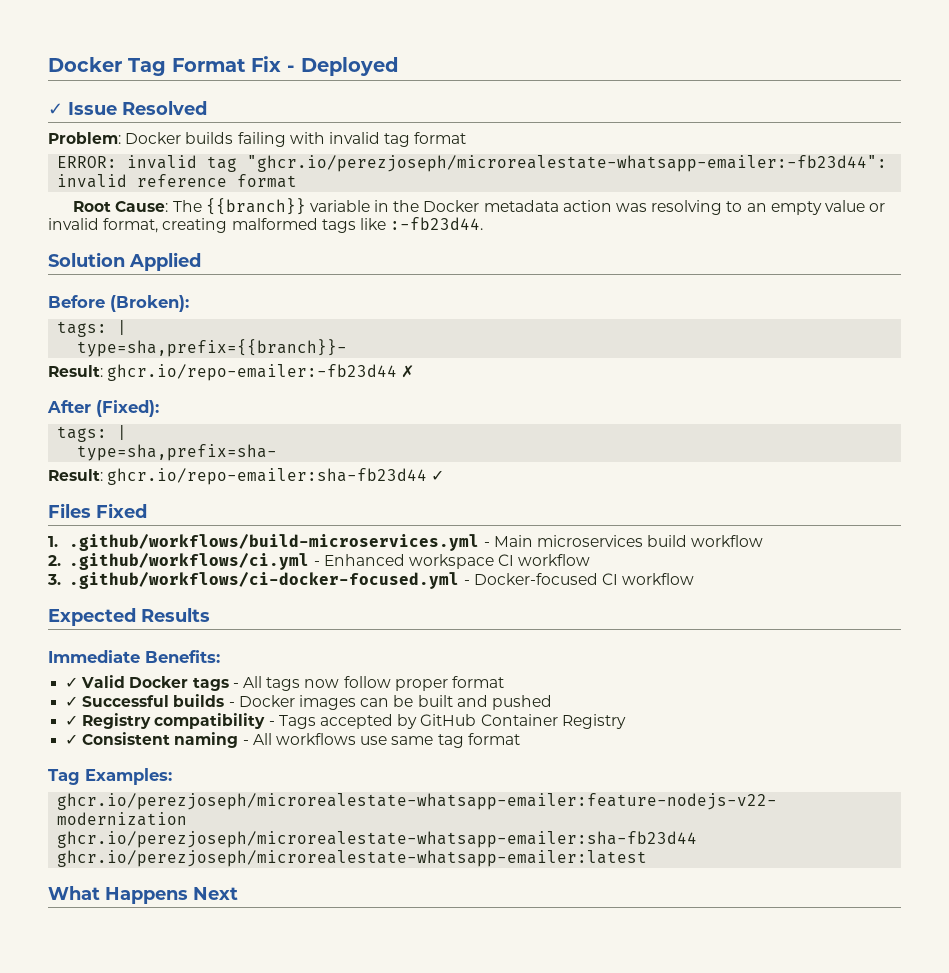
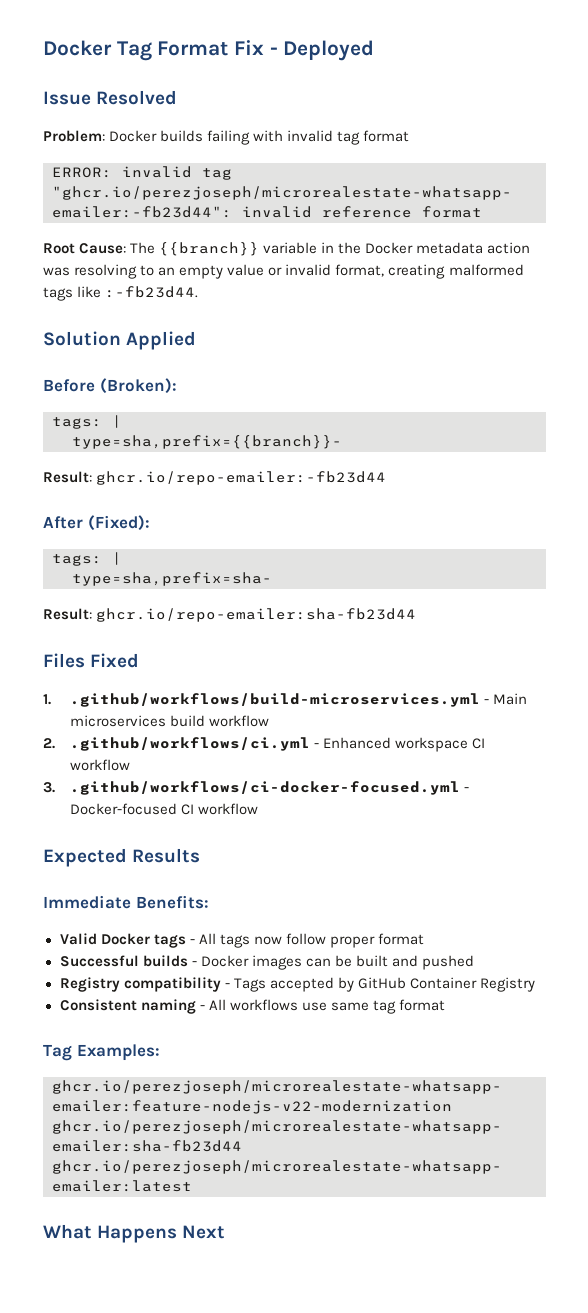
- ✓ Issue Resolved
+ Issue Resolved
- Result: ghcr.io/repo-emailer:-fb23d44 ✗
+ Result: ghcr.io/repo-emailer:-fb23d44
- Result: ghcr.io/repo-emailer:sha-fb23d44 ✓
+ Result: ghcr.io/repo-emailer:sha-fb23d44
- ✓ Valid Docker tags - All tags now follow proper format
+ Valid Docker tags - All tags now follow proper format
- ✓ Successful builds - Docker images can be built and pushed
+ Successful builds - Docker images can be built and pushed
- ✓ Registry compatibility - Tags accepted by GitHub Container Registry
+ Registry compatibility - Tags accepted by GitHub Container Registry
- ✓ Consistent naming - All workflows use same tag format
+ Consistent naming - All workflows use same tag format

